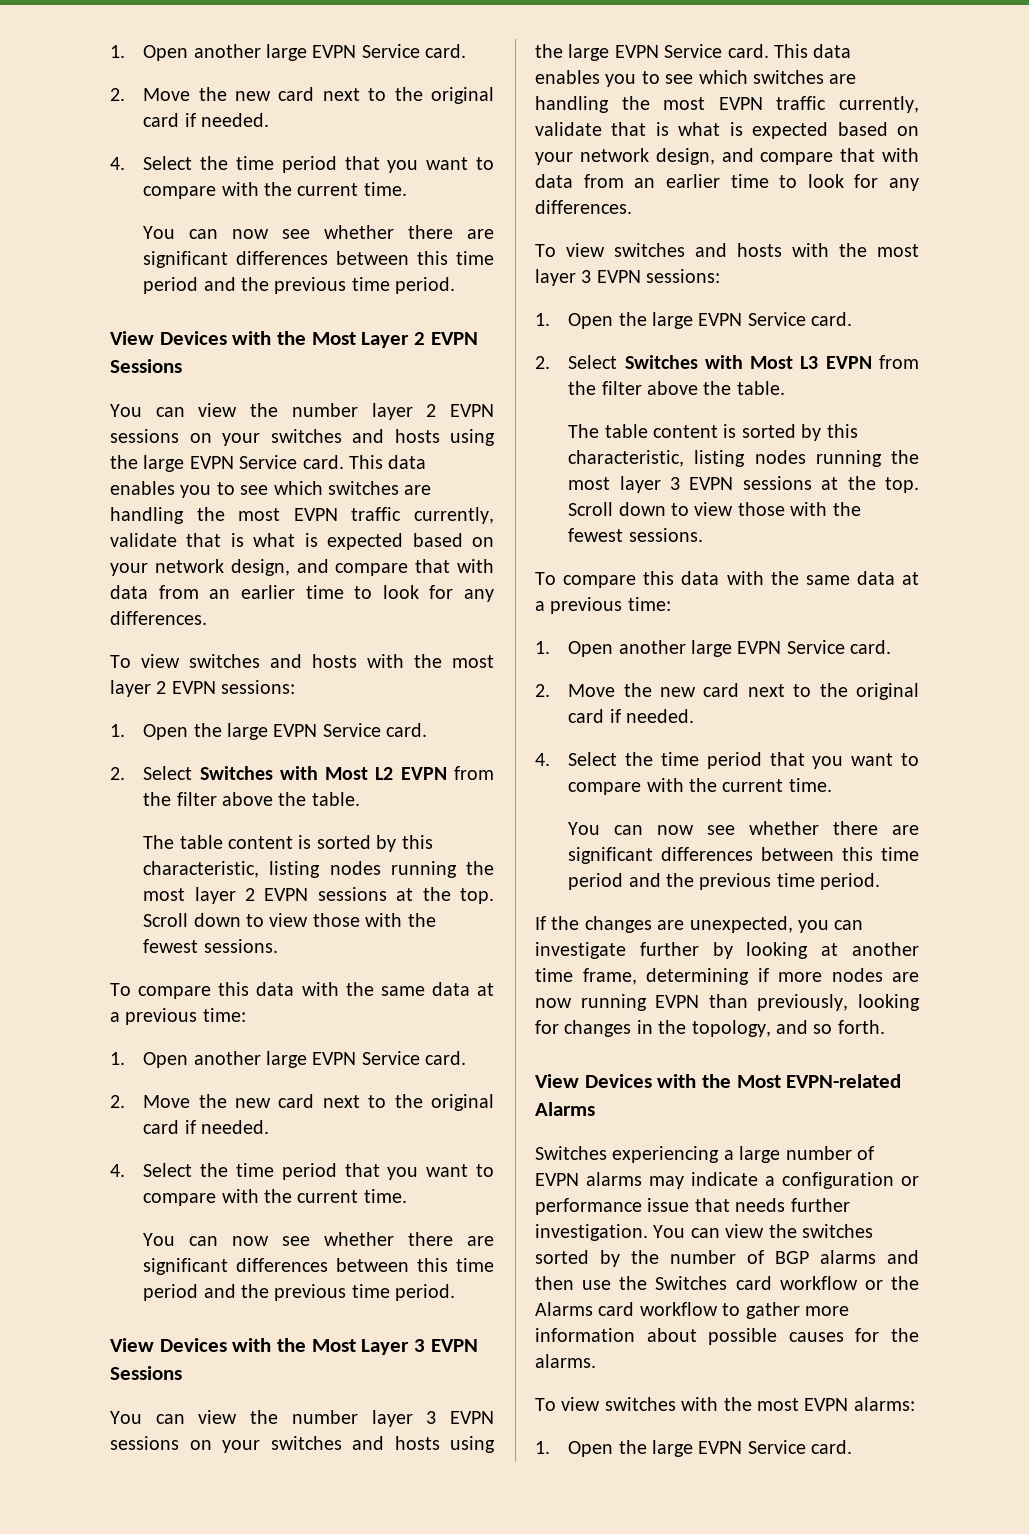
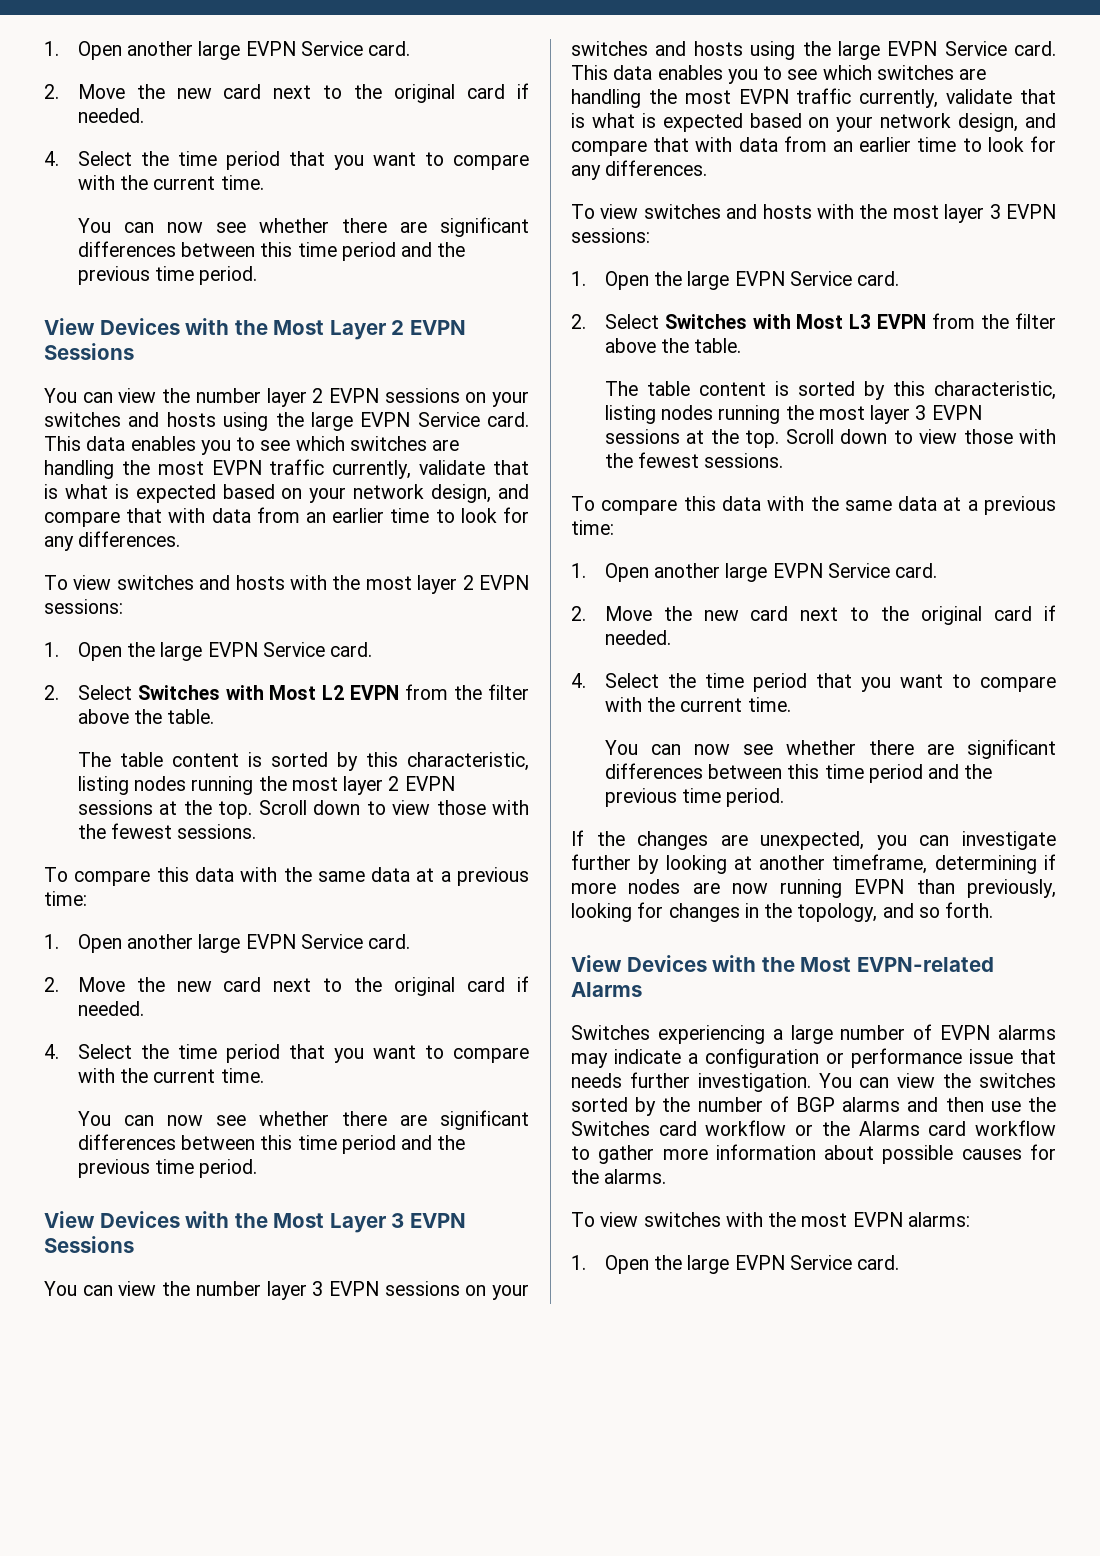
- If the changes are unexpected, you can investigate further by looking at another time frame, determining if more nodes are now running EVPN than previously, looking for changes in the topology, and so forth.
+ If the changes are unexpected, you can investigate further by looking at another timeframe, determining if more nodes are now running EVPN than previously, looking for changes in the topology, and so forth.

